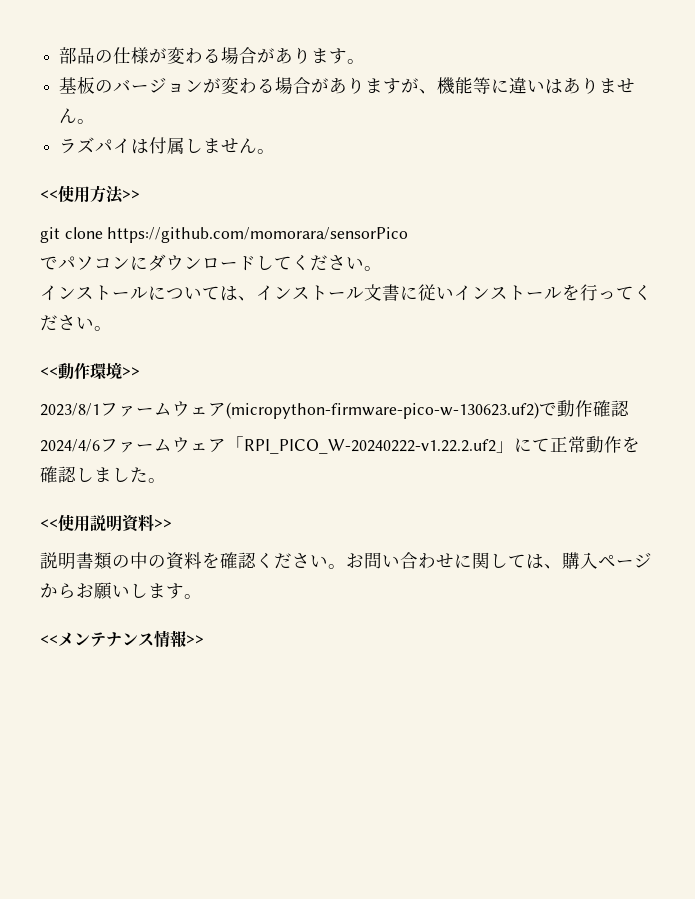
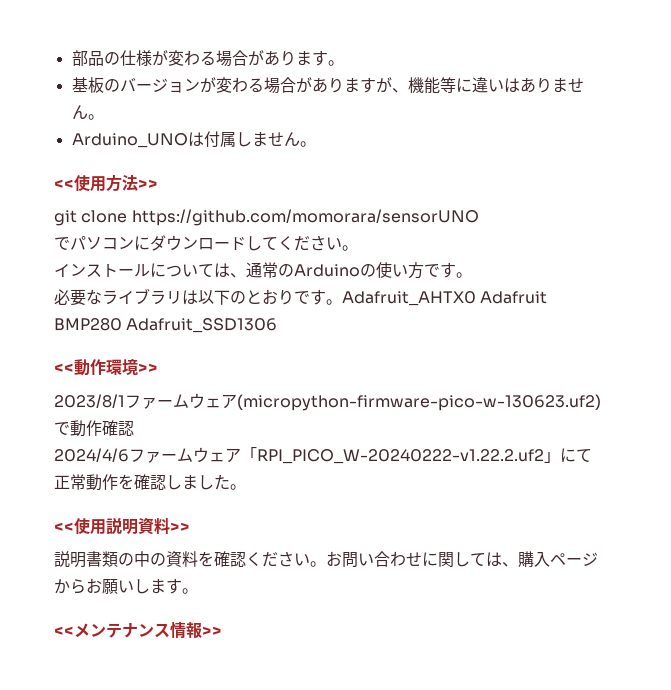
- ラズパイは付属しません。
+ Arduino_UNOは付属しません。
- git clone https://github.com/momorara/sensorPico
+ git clone https://github.com/momorara/sensorUNO
- インストールについては、インストール文書に従いインストールを行ってください。
+ インストールについては、通常のArduinoの使い方です。
+ 必要なライブラリは以下のとおりです。Adafruit_AHTX0 Adafruit BMP280 Adafruit_SSD1306

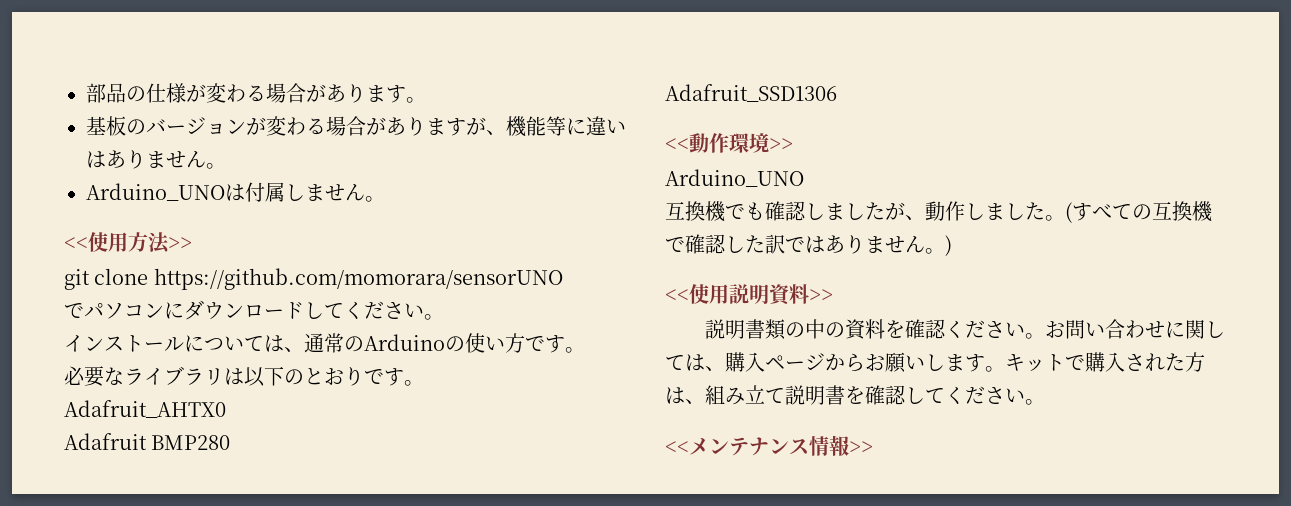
- 必要なライブラリは以下のとおりです。Adafruit_AHTX0 Adafruit BMP280 Adafruit_SSD1306
+ 必要なライブラリは以下のとおりです。
+ Adafruit_AHTX0
+ Adafruit BMP280
+ Adafruit_SSD1306
  <<動作環境>>
- 2023/8/1ファームウェア(micropython-firmware-pico-w-130623.uf2)で動作確認
- 2024/4/6ファームウェア「RPI_PICO_W-20240222-v1.22.2.uf2」にて正常動作を確認しました。
+ Arduino_UNO
+ 互換機でも確認しましたが、動作しました。(すべての互換機で確認した訳ではありません。)
+ キットで購入された方は、組み立て説明書を確認してください。

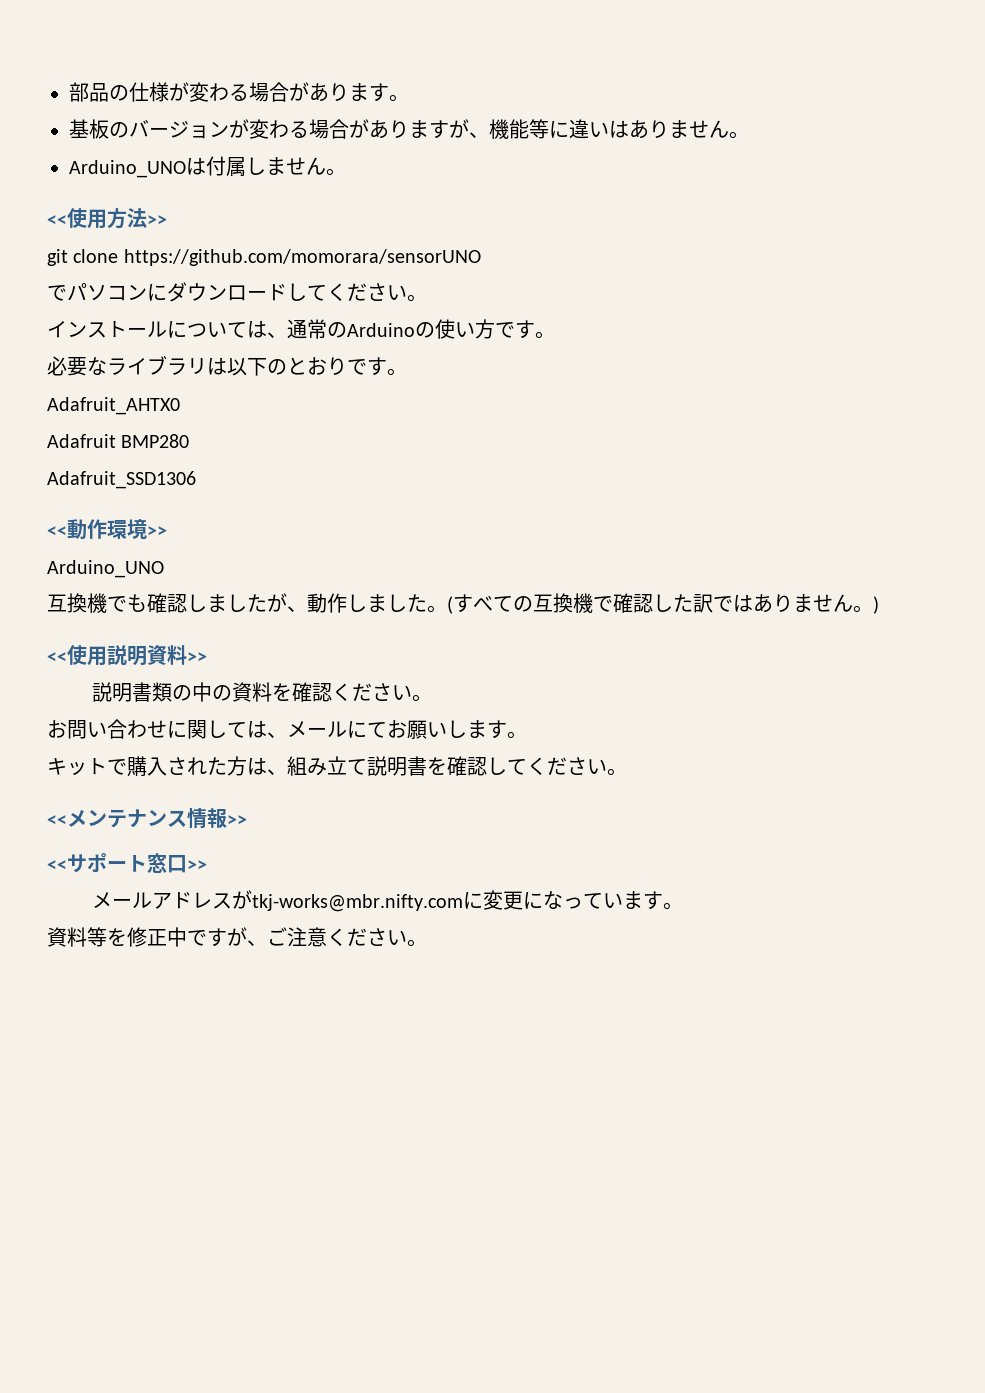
- 説明書類の中の資料を確認ください。お問い合わせに関しては、購入ページからお願いします。キットで購入された方は、組み立て説明書を確認してください。
+ 説明書類の中の資料を確認ください。
+ お問い合わせに関しては、メールにてお願いします。
+ キットで購入された方は、組み立て説明書を確認してください。
+ <<サポート窓口>>
+ メールアドレスがtkj-works@mbr.nifty.comに変更になっています。
+ 資料等を修正中ですが、ご注意ください。

